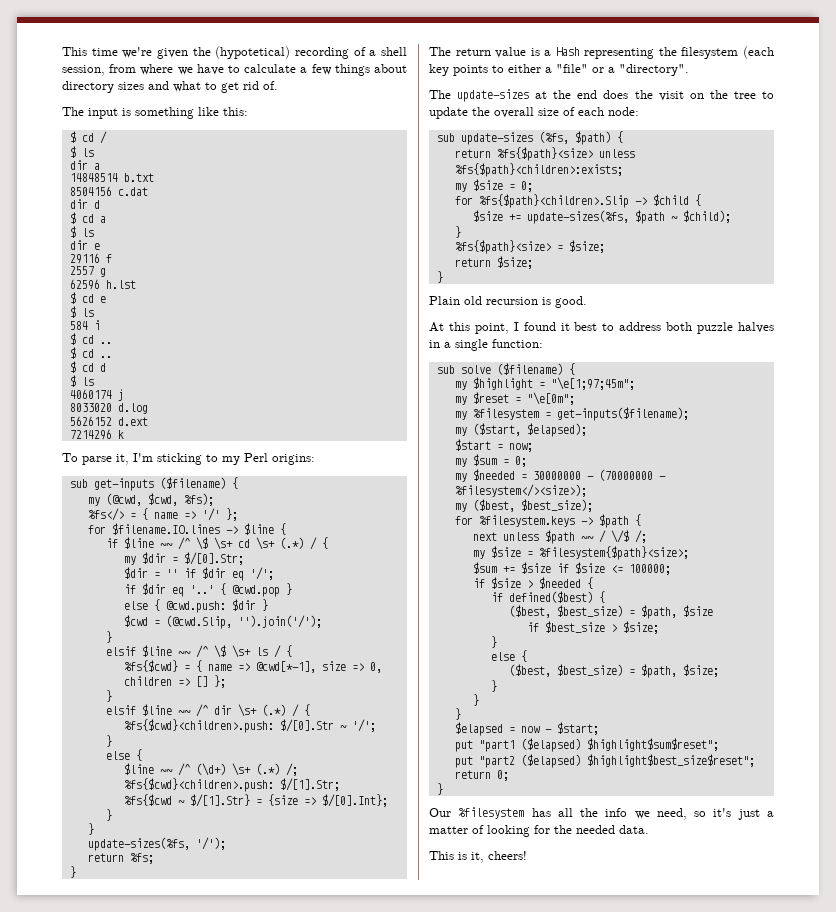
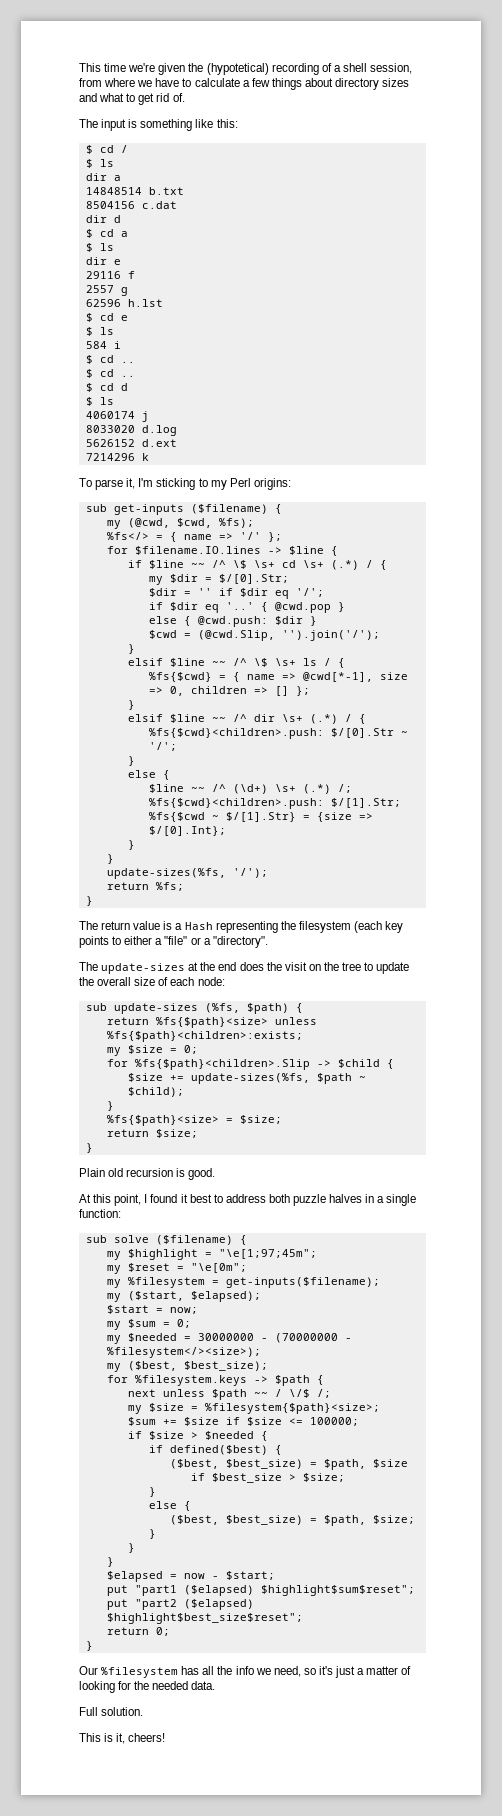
+ Full solution.

